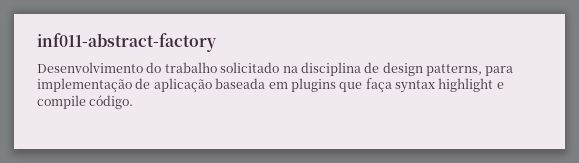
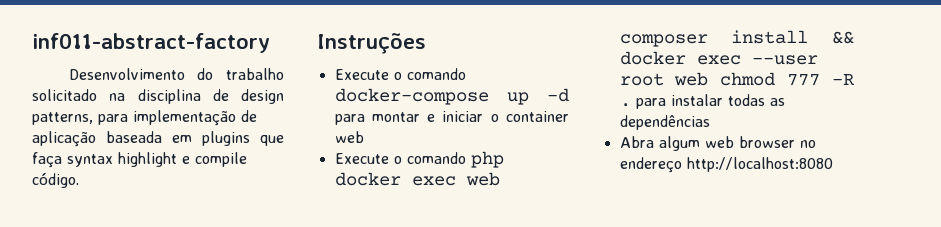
+ Instruções
+ Execute o comando docker-compose up -d para montar e iniciar o container web
+ Execute o comando php docker exec web composer install && docker exec --user root web chmod 777 -R . para instalar todas as dependências
+ Abra algum web browser no endereço http://localhost:8080

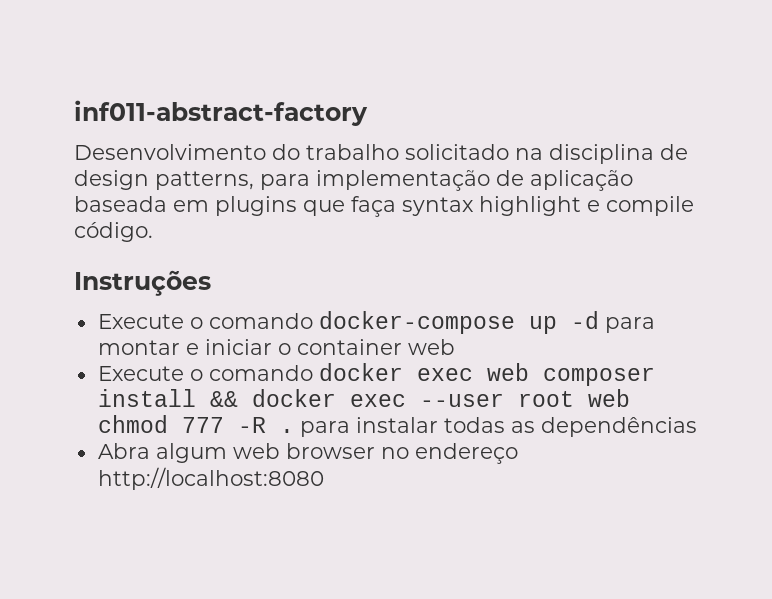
- Execute o comando php docker exec web composer install && docker exec --user root web chmod 777 -R . para instalar todas as dependências
+ Execute o comando docker exec web composer install && docker exec --user root web chmod 777 -R . para instalar todas as dependências

